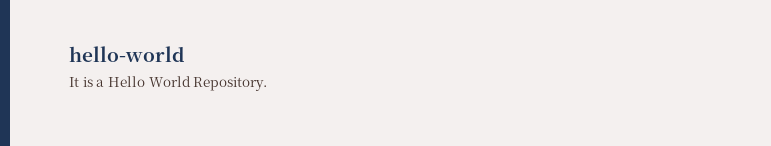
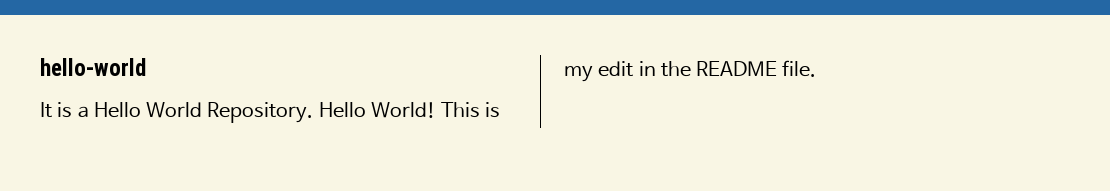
+ Hello World! This is my edit in the README file.

